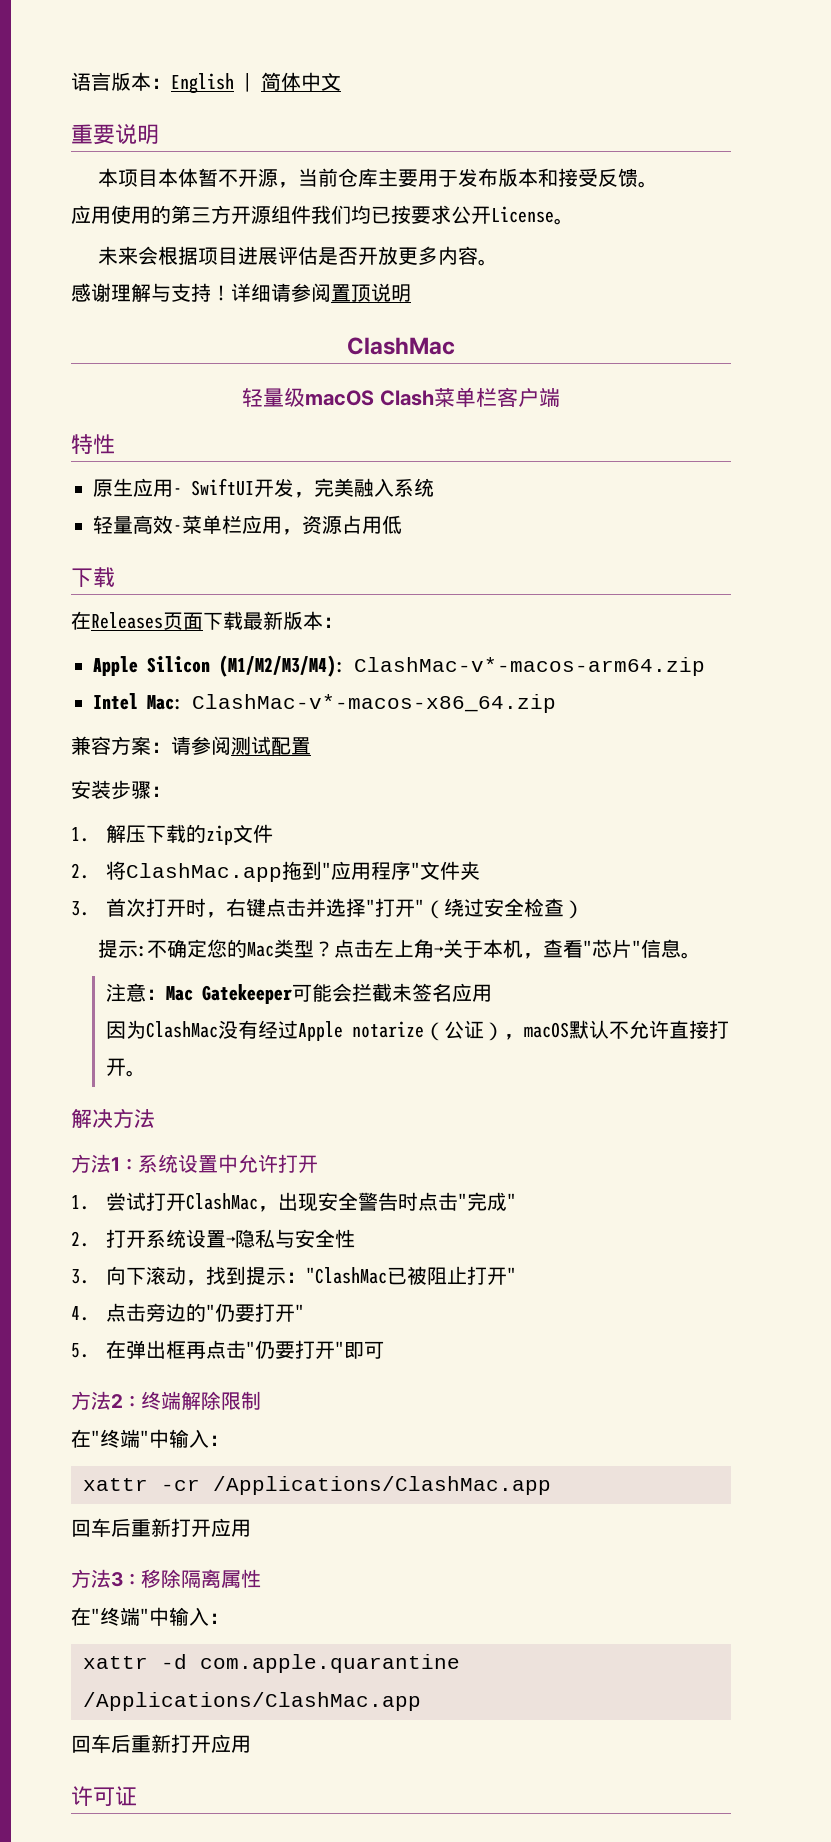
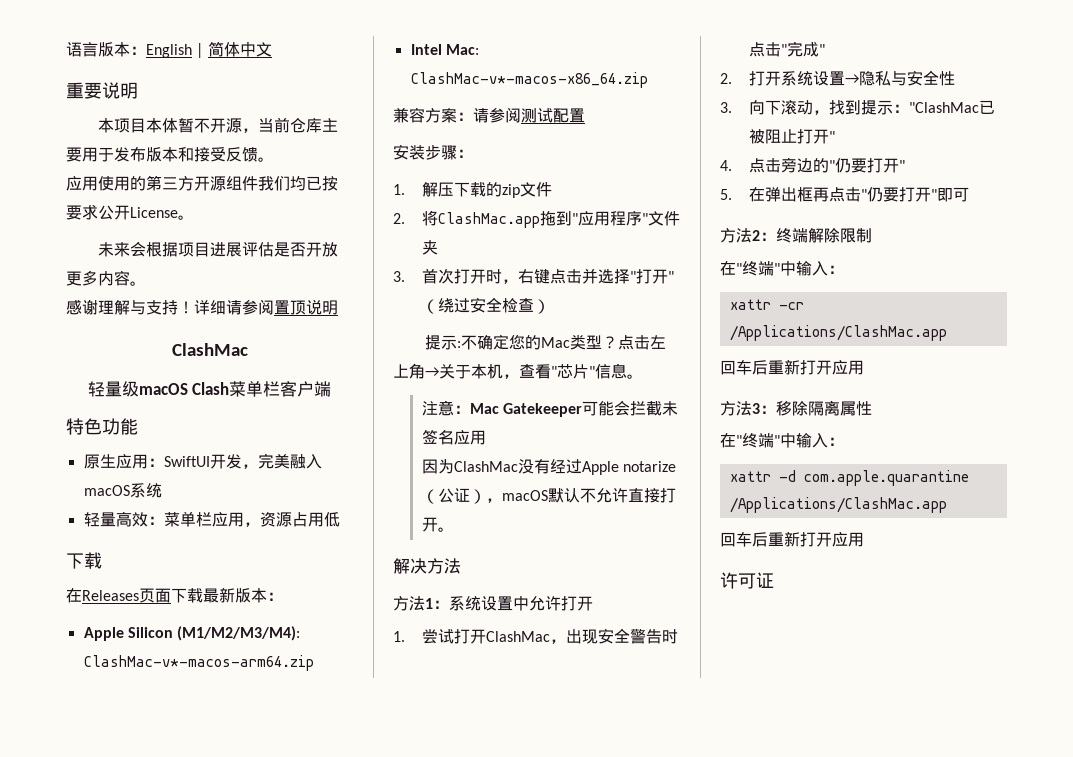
- 特性
+ 特色功能
- 原生应用- SwiftUI开发，完美融入系统
+ 原生应用：SwiftUI开发，完美融入macOS系统
- 轻量高效-菜单栏应用，资源占用低
+ 轻量高效：菜单栏应用，资源占用低

